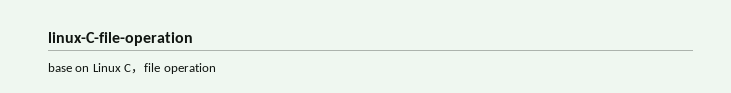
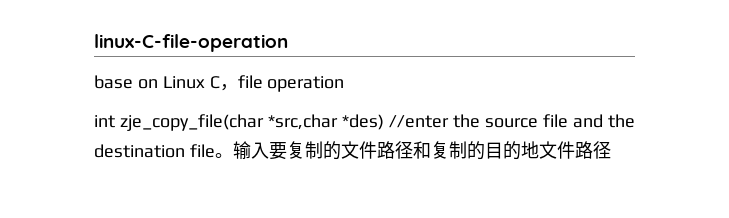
+ int zje_copy_file(char *src,char *des) //enter the source file and the destination file。输入要复制的文件路径和复制的目的地文件路径

